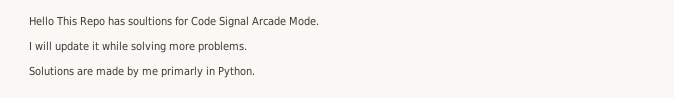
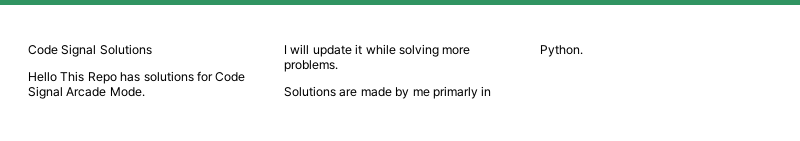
+ Code Signal Solutions
- Hello This Repo has soultions for Code Signal Arcade Mode.
+ Hello This Repo has solutions for Code Signal Arcade Mode.

